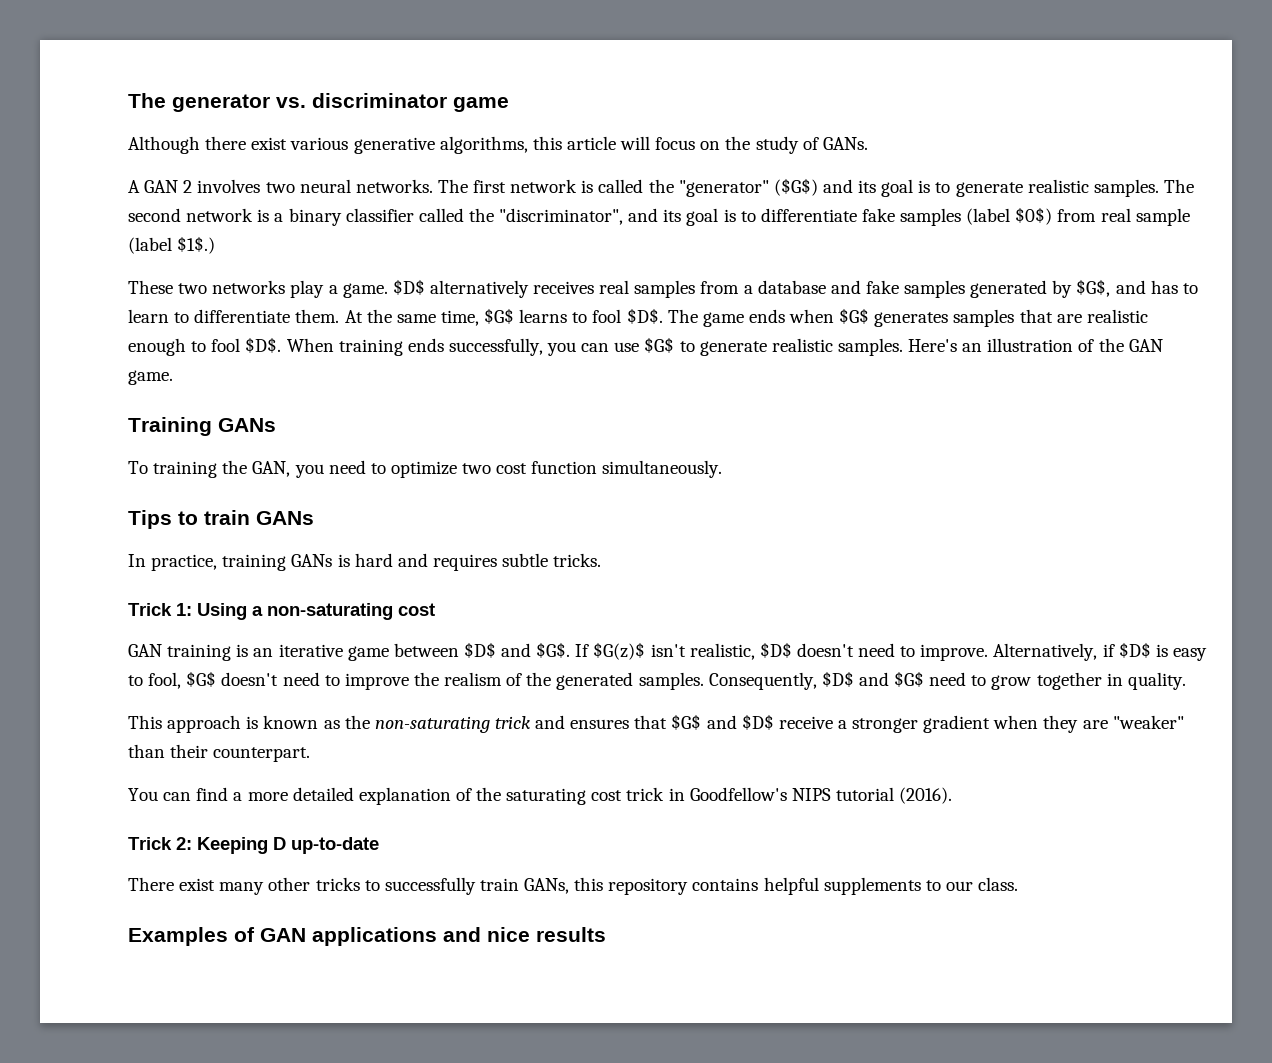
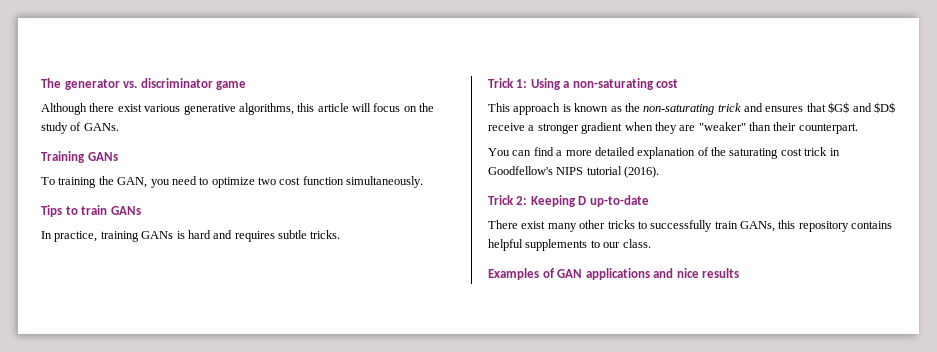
- A GAN 2 involves two neural networks. The first network is called the "generator" ($G$) and its goal is to generate realistic samples. The second network is a binary classifier called the "discriminator", and its goal is to differentiate fake samples (label $0$) from real sample (label $1$.)
- These two networks play a game. $D$ alternatively receives real samples from a database and fake samples generated by $G$, and has to learn to differentiate them. At the same time, $G$ learns to fool $D$. The game ends when $G$ generates samples that are realistic enough to fool $D$. When training ends successfully, you can use $G$ to generate realistic samples. Here's an illustration of the GAN game.
- GAN training is an iterative game between $D$ and $G$. If $G(z)$ isn't realistic, $D$ doesn't need to improve. Alternatively, if $D$ is easy to fool, $G$ doesn't need to improve the realism of the generated samples. Consequently, $D$ and $G$ need to grow together in quality.

